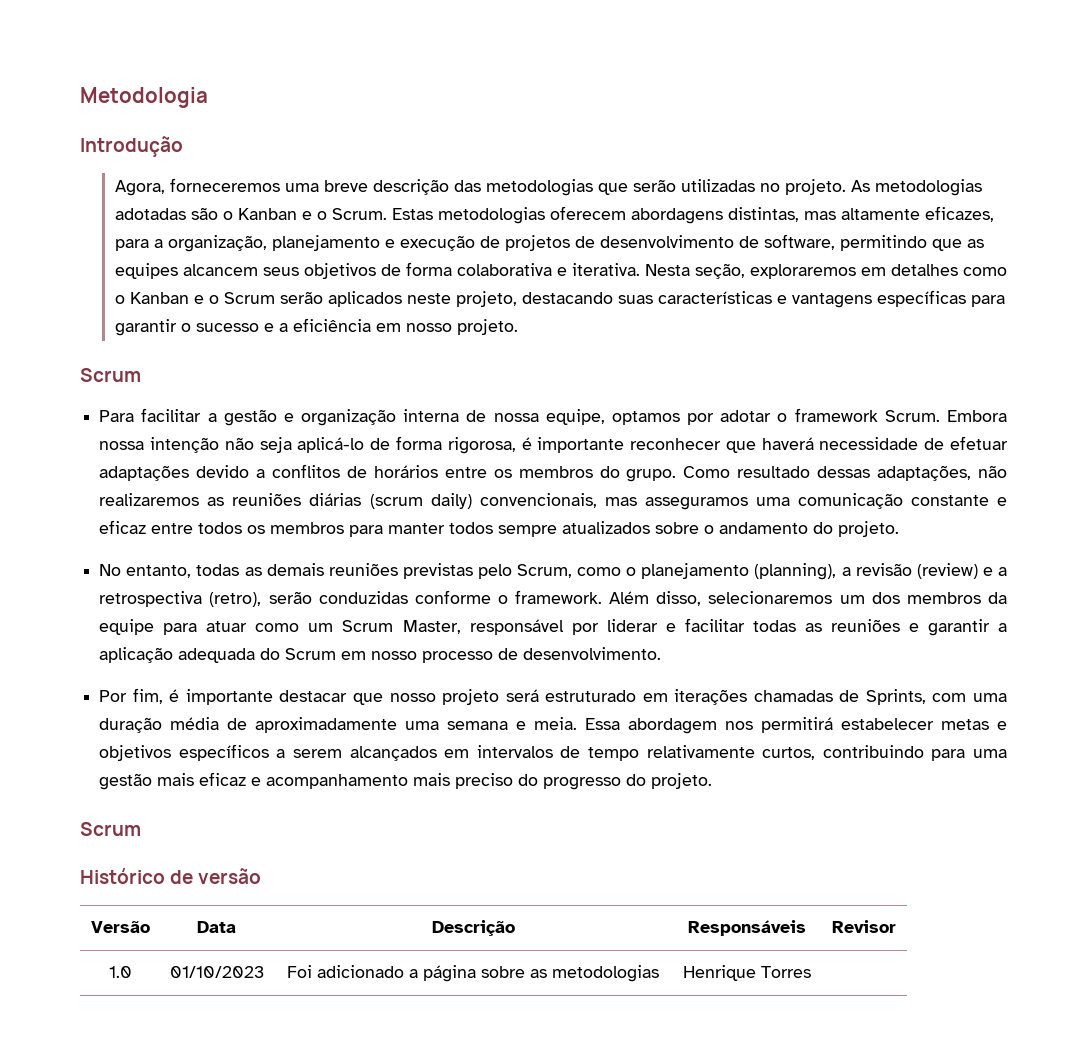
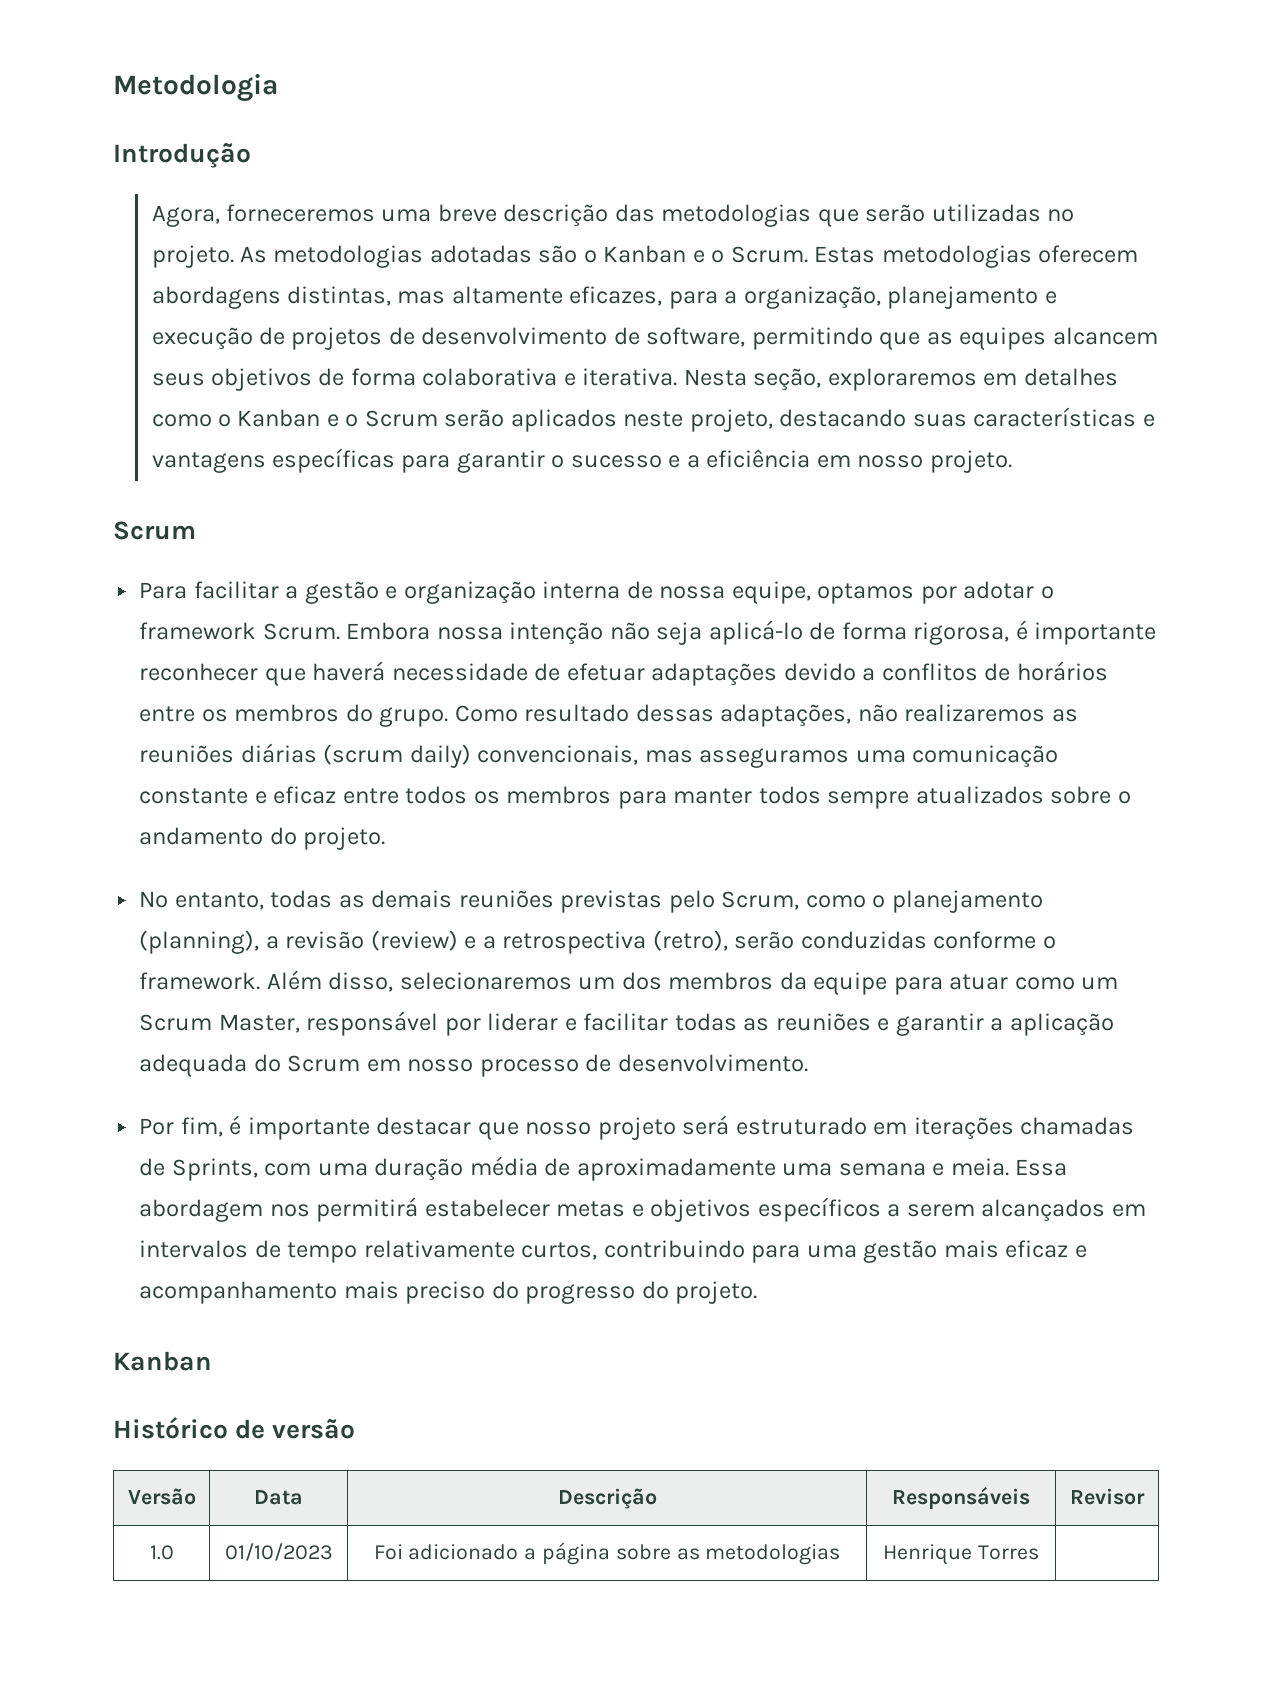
  Essa abordagem nos permitirá estabelecer metas e objetivos específicos a serem alcançados em intervalos de tempo relativamente curtos, contribuindo para uma gestão mais eficaz e acompanhamento mais preciso do progresso do projeto.
- Scrum
+ Kanban

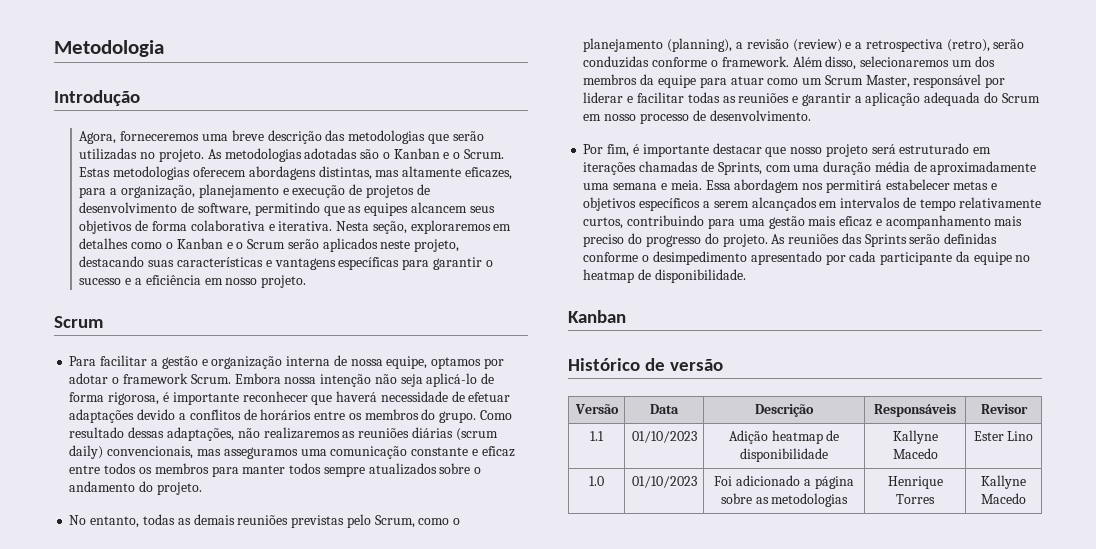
+ As reuniões das Sprints serão definidas conforme o desimpedimento apresentado por cada participante da equipe no heatmap de disponibilidade.
+ 1.1 | 01/10/2023 | Adição heatmap de disponibilidade | Kallyne Macedo | Ester Lino
- 1.0 | 01/10/2023 | Foi adicionado a página sobre as metodologias | Henrique Torres |
+ 1.0 | 01/10/2023 | Foi adicionado a página sobre as metodologias | Henrique Torres | Kallyne Macedo

